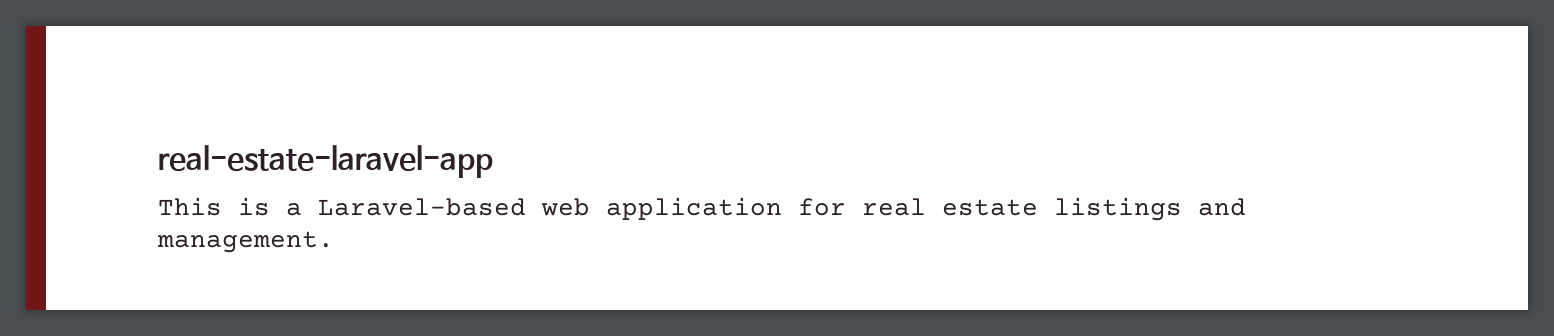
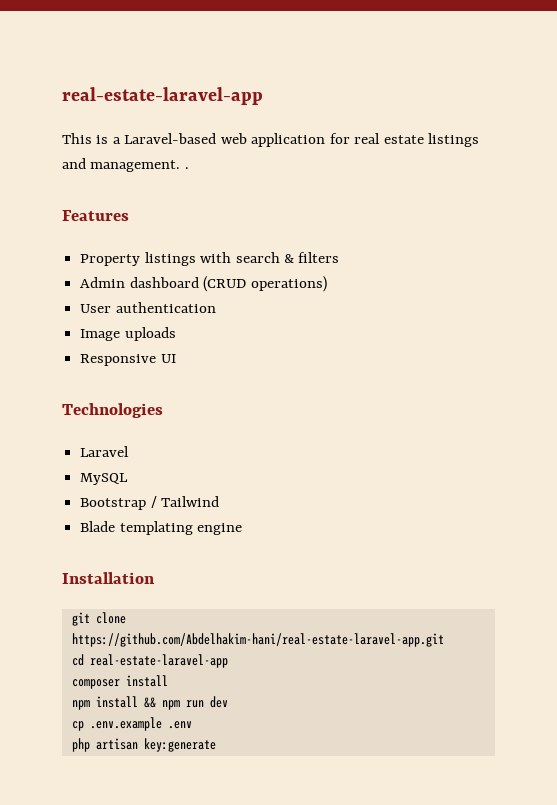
- This is a Laravel-based web application for real estate listings and management.
+ This is a Laravel-based web application for real estate listings and management. .
+ Features
+ Property listings with search & filters
+ Admin dashboard (CRUD operations)
+ User authentication
+ Image uploads
+ Responsive UI
+ Technologies
+ Laravel
+ MySQL
+ Bootstrap / Tailwind
+ Blade templating engine
+ Installation
+ git clone https://github.com/Abdelhakim-hani/real-estate-laravel-app.git
+ cd real-estate-laravel-app
+ composer install
+ npm install && npm run dev
+ cp .env.example .env
+ php artisan key:generate

